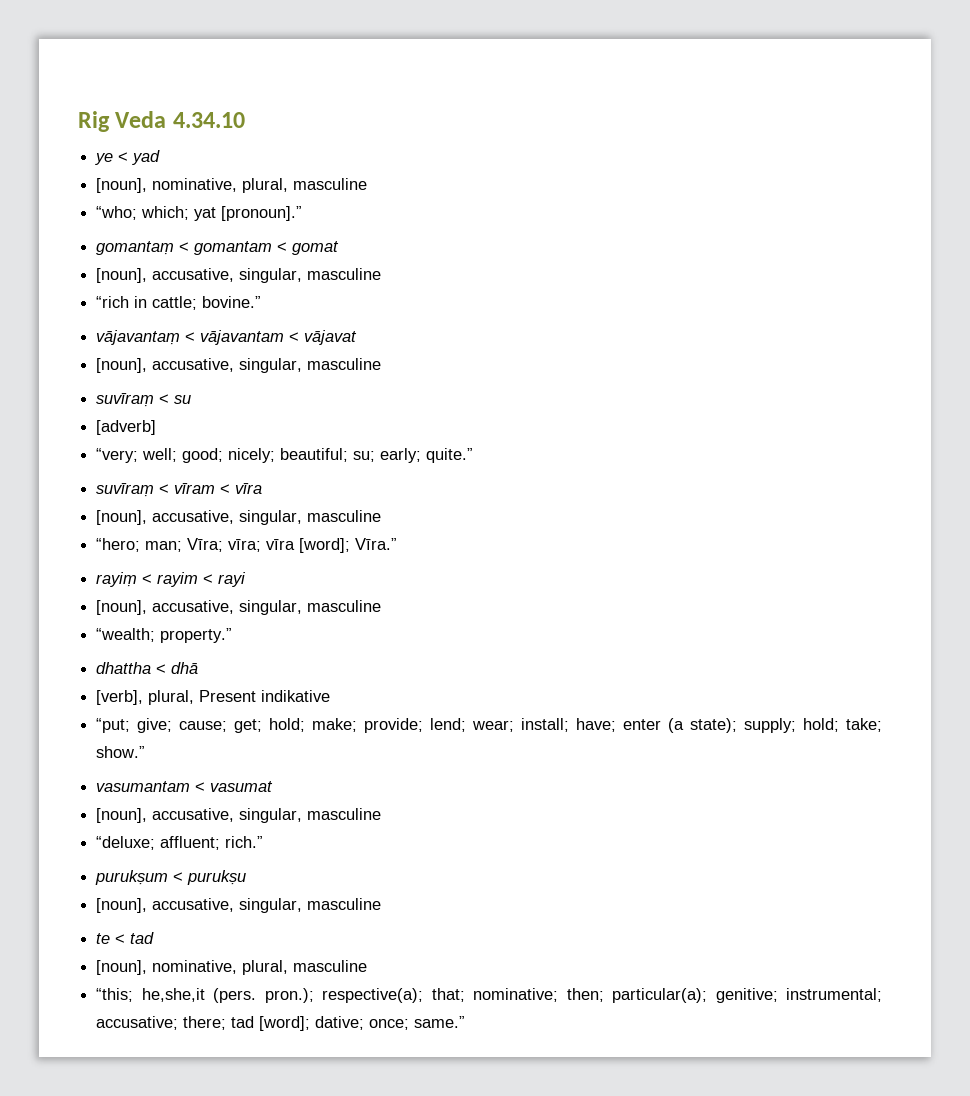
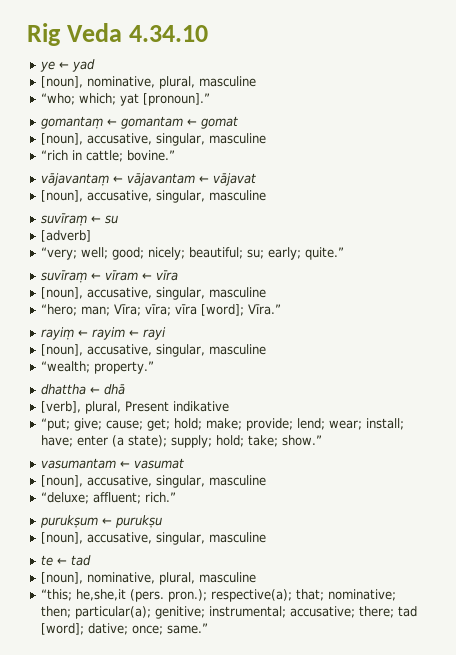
- ye < yad
+ ye ← yad
- gomantaṃ < gomantam < gomat
+ gomantaṃ ← gomantam ← gomat
- vājavantaṃ < vājavantam < vājavat
+ vājavantaṃ ← vājavantam ← vājavat
- suvīraṃ < su
+ suvīraṃ ← su
- suvīraṃ < vīram < vīra
+ suvīraṃ ← vīram ← vīra
- rayiṃ < rayim < rayi
+ rayiṃ ← rayim ← rayi
- dhattha < dhā
+ dhattha ← dhā
- vasumantam < vasumat
+ vasumantam ← vasumat
- purukṣum < purukṣu
+ purukṣum ← purukṣu
- te < tad
+ te ← tad

